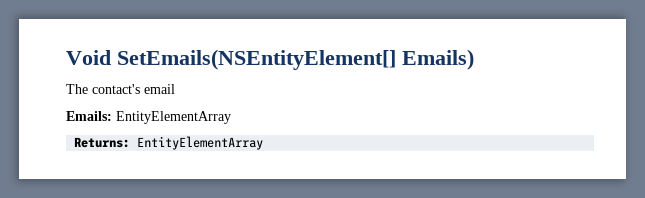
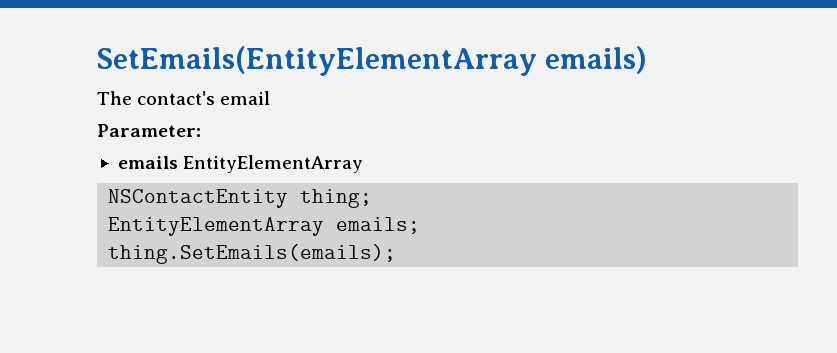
- Void SetEmails(NSEntityElement[] Emails)
+ SetEmails(EntityElementArray emails)
- Emails: EntityElementArray
+ Parameter:
+ emails EntityElementArray
- Returns: EntityElementArray
+ NSContactEntity thing;
+ EntityElementArray emails;
+ thing.SetEmails(emails);

